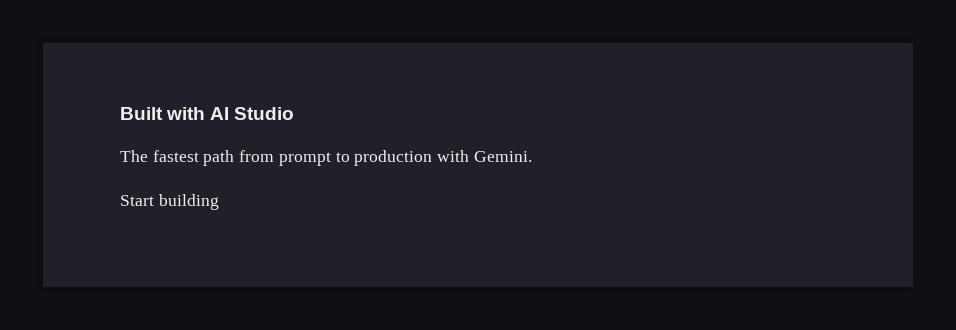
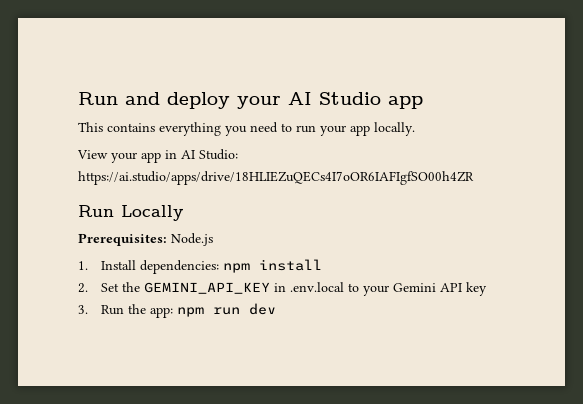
- Built with AI Studio
- The fastest path from prompt to production with Gemini.
- Start building
+ Run and deploy your AI Studio app
+ This contains everything you need to run your app locally.
+ View your app in AI Studio: https://ai.studio/apps/drive/18HLIEZuQECs4I7oOR6IAFIgfSO00h4ZR
+ Run Locally
+ Prerequisites: Node.js
+ 1. Install dependencies: npm install
+ 2. Set the GEMINI_API_KEY in .env.local to your Gemini API key
+ 3. Run the app: npm run dev

